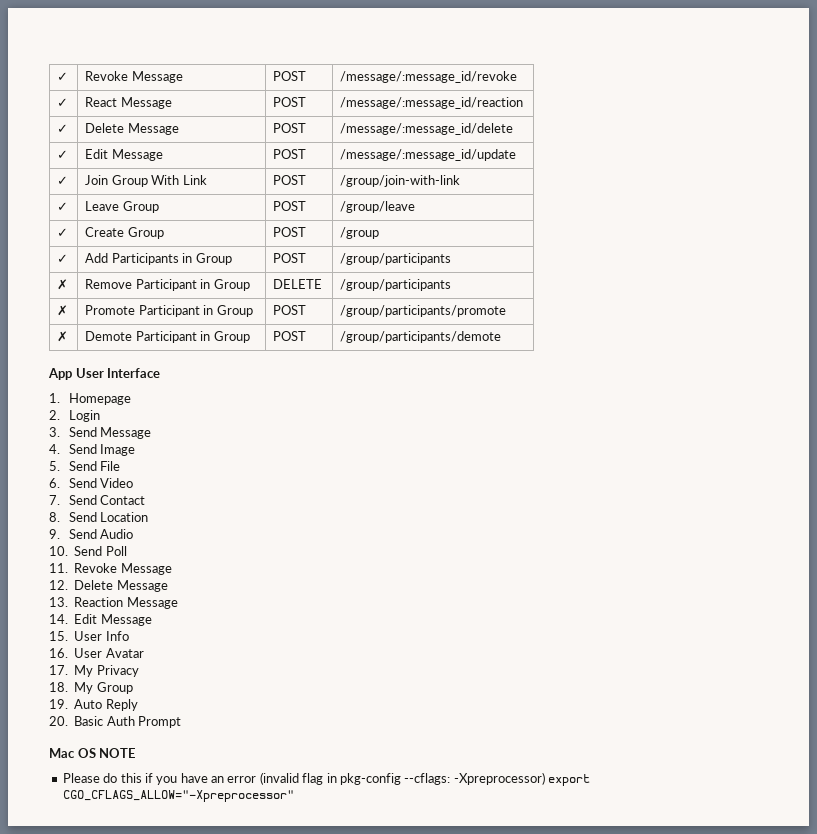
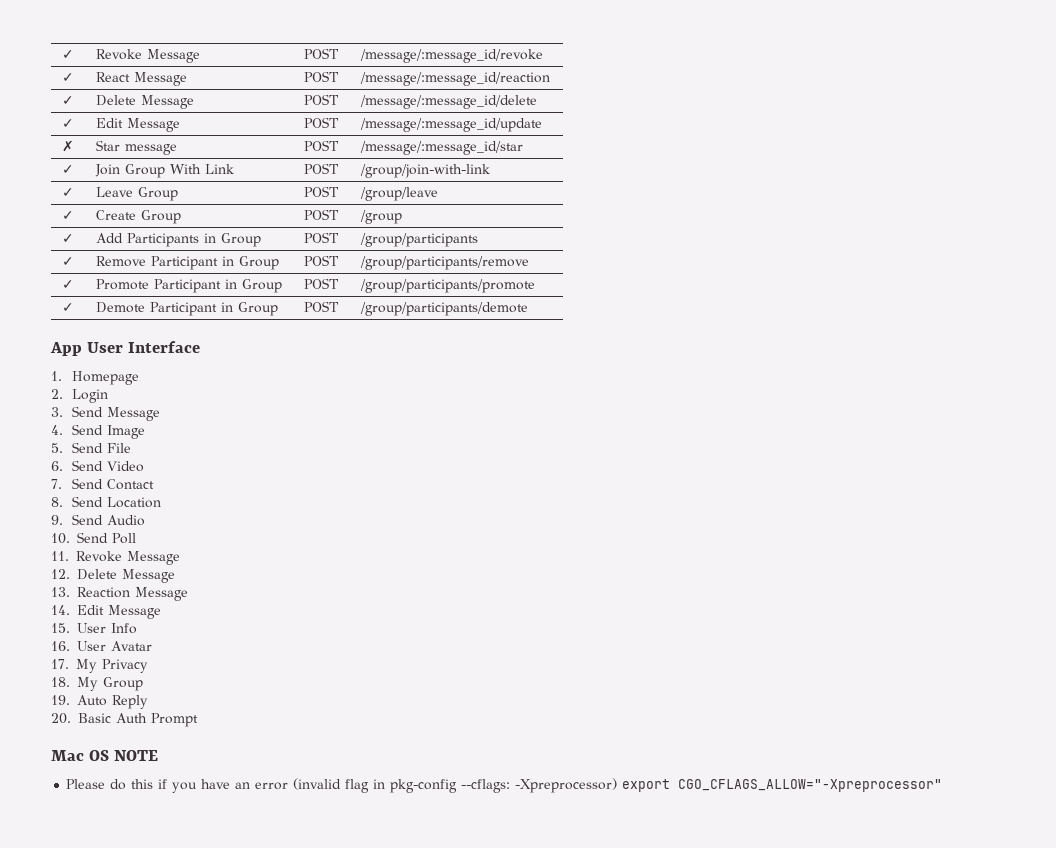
+ ✗ | Star message | POST | /message/:message_id/star
- ✗ | Remove Participant in Group | DELETE | /group/participants
- ✗ | Promote Participant in Group | POST | /group/participants/promote
+ ✓ | Remove Participant in Group | POST | /group/participants/remove
+ ✓ | Promote Participant in Group | POST | /group/participants/promote
- ✗ | Demote Participant in Group | POST | /group/participants/demote
+ ✓ | Demote Participant in Group | POST | /group/participants/demote

